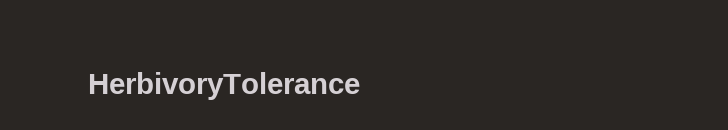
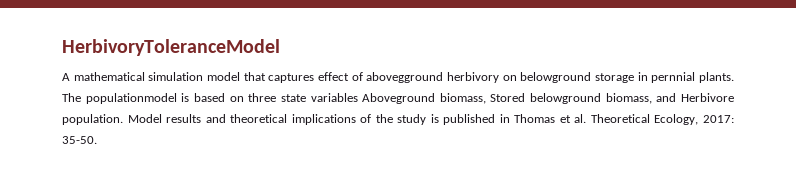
- HerbivoryTolerance
+ HerbivoryToleranceModel
+ A mathematical simulation model that captures effect of abovegground herbivory on belowground storage in pernnial plants. The populationmodel is based on three state variables Aboveground biomass, Stored belowground biomass, and Herbivore population. Model results and theoretical implications of the study is published in Thomas et al. Theoretical Ecology, 2017: 35-50.

